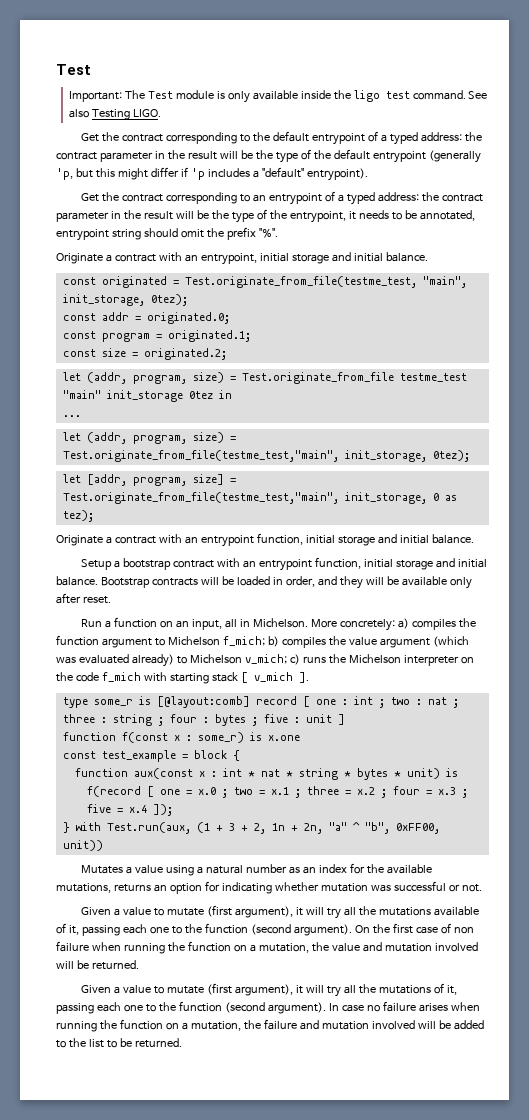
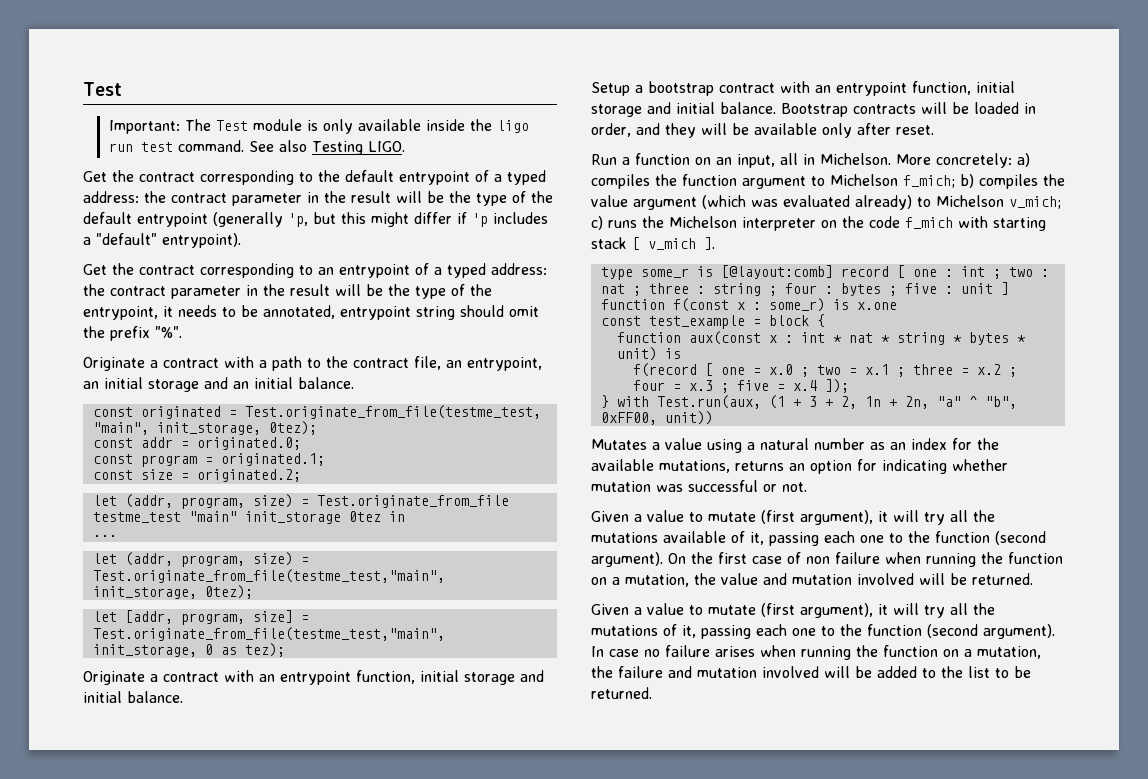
- Important: The Test module is only available inside the ligo test command.
+ Important: The Test module is only available inside the ligo run test command.
- Originate a contract with an entrypoint, initial storage and initial balance.
+ Originate a contract with a path to the contract file, an entrypoint, an initial storage and an initial balance.

